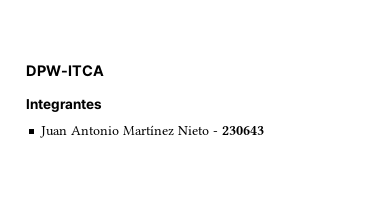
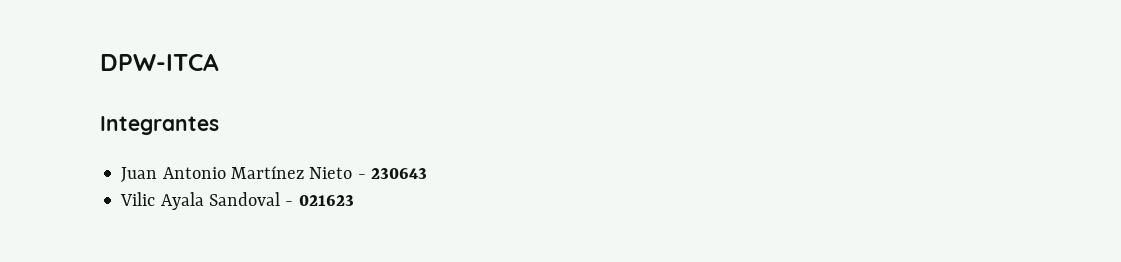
+ Vilic Ayala Sandoval - 021623

